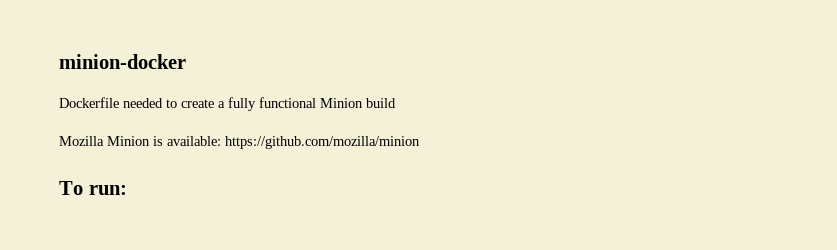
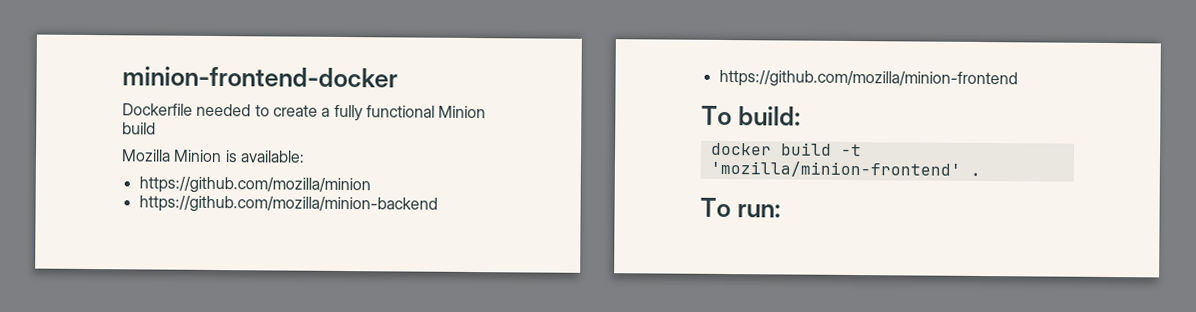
- minion-docker
+ minion-frontend-docker
- Mozilla Minion is available: https://github.com/mozilla/minion
+ Mozilla Minion is available:
+ https://github.com/mozilla/minion
+ https://github.com/mozilla/minion-backend
+ https://github.com/mozilla/minion-frontend
+ To build:
+ docker build -t 'mozilla/minion-frontend' .

